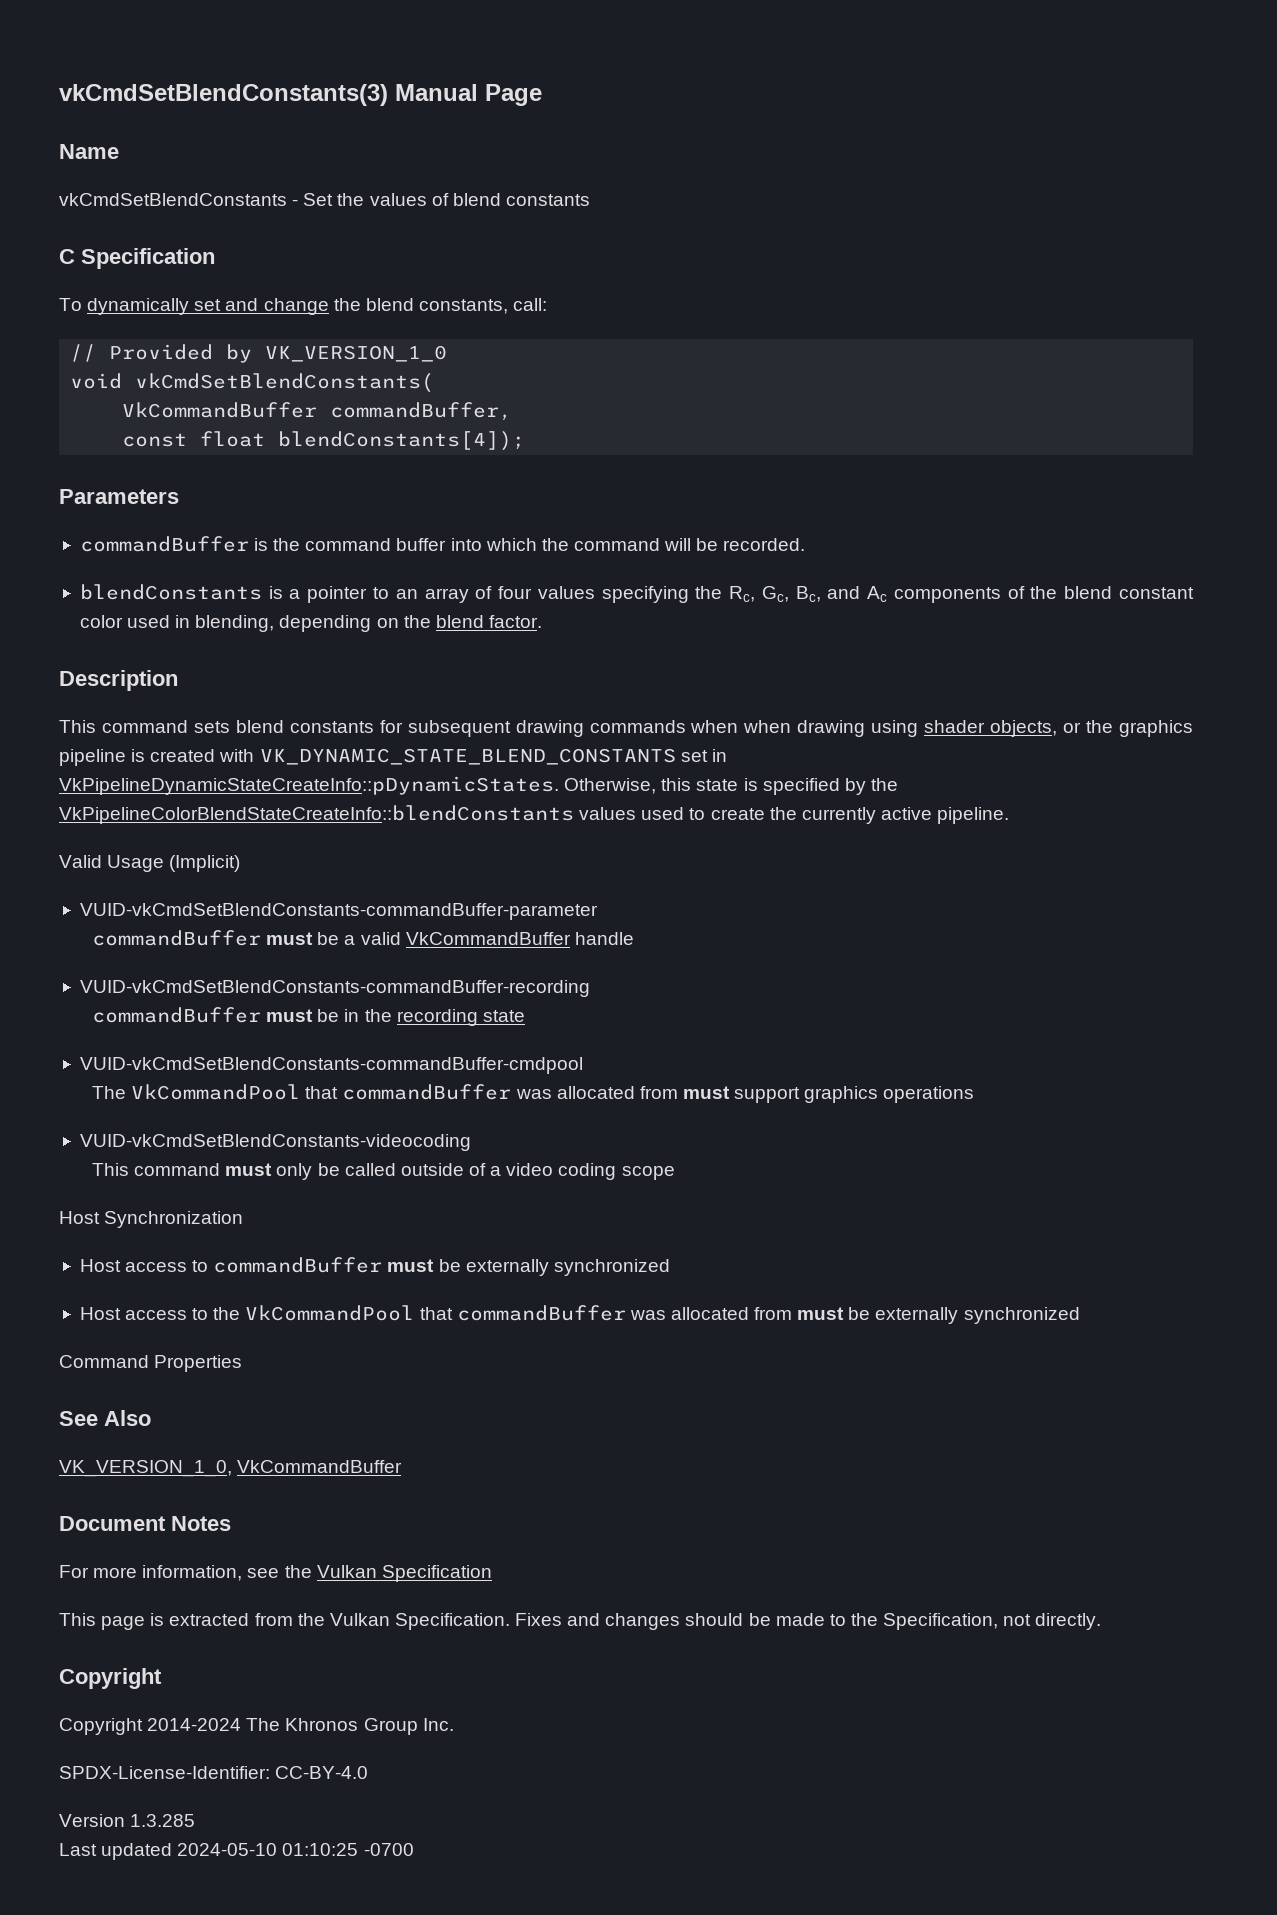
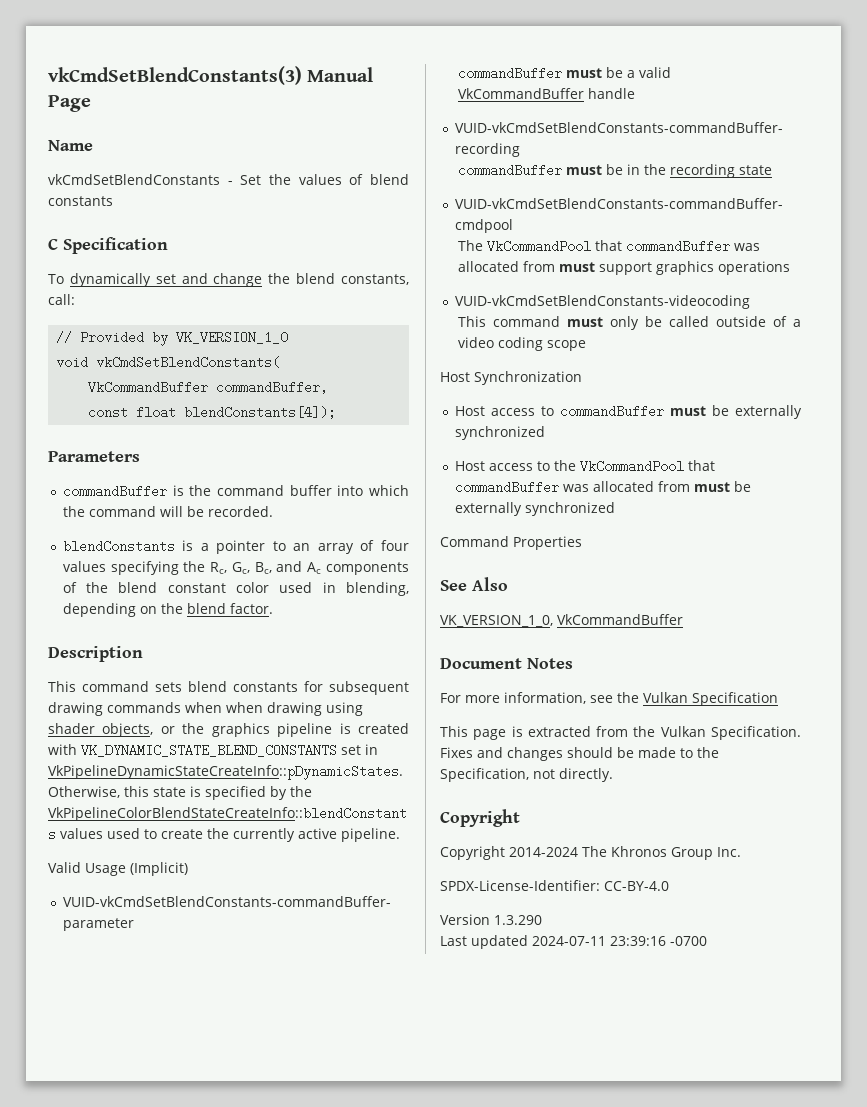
- Version 1.3.285
+ Version 1.3.290
- Last updated 2024-05-10 01:10:25 -0700
+ Last updated 2024-07-11 23:39:16 -0700

